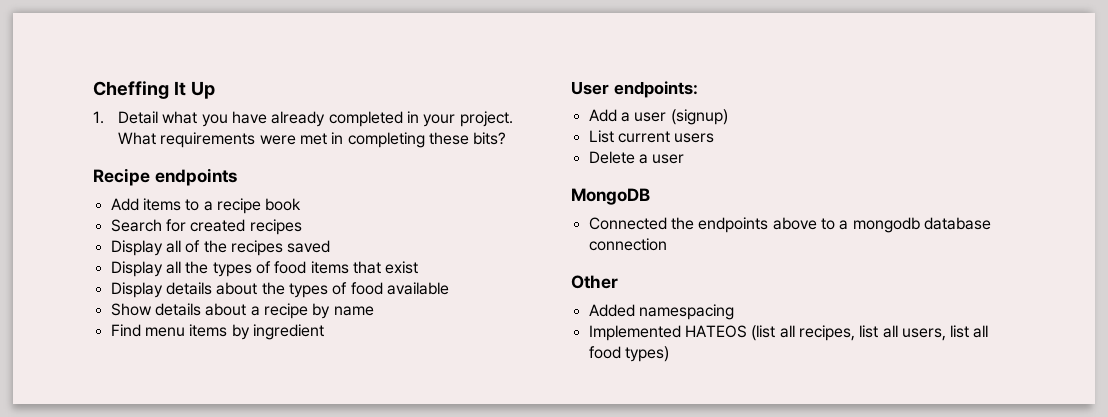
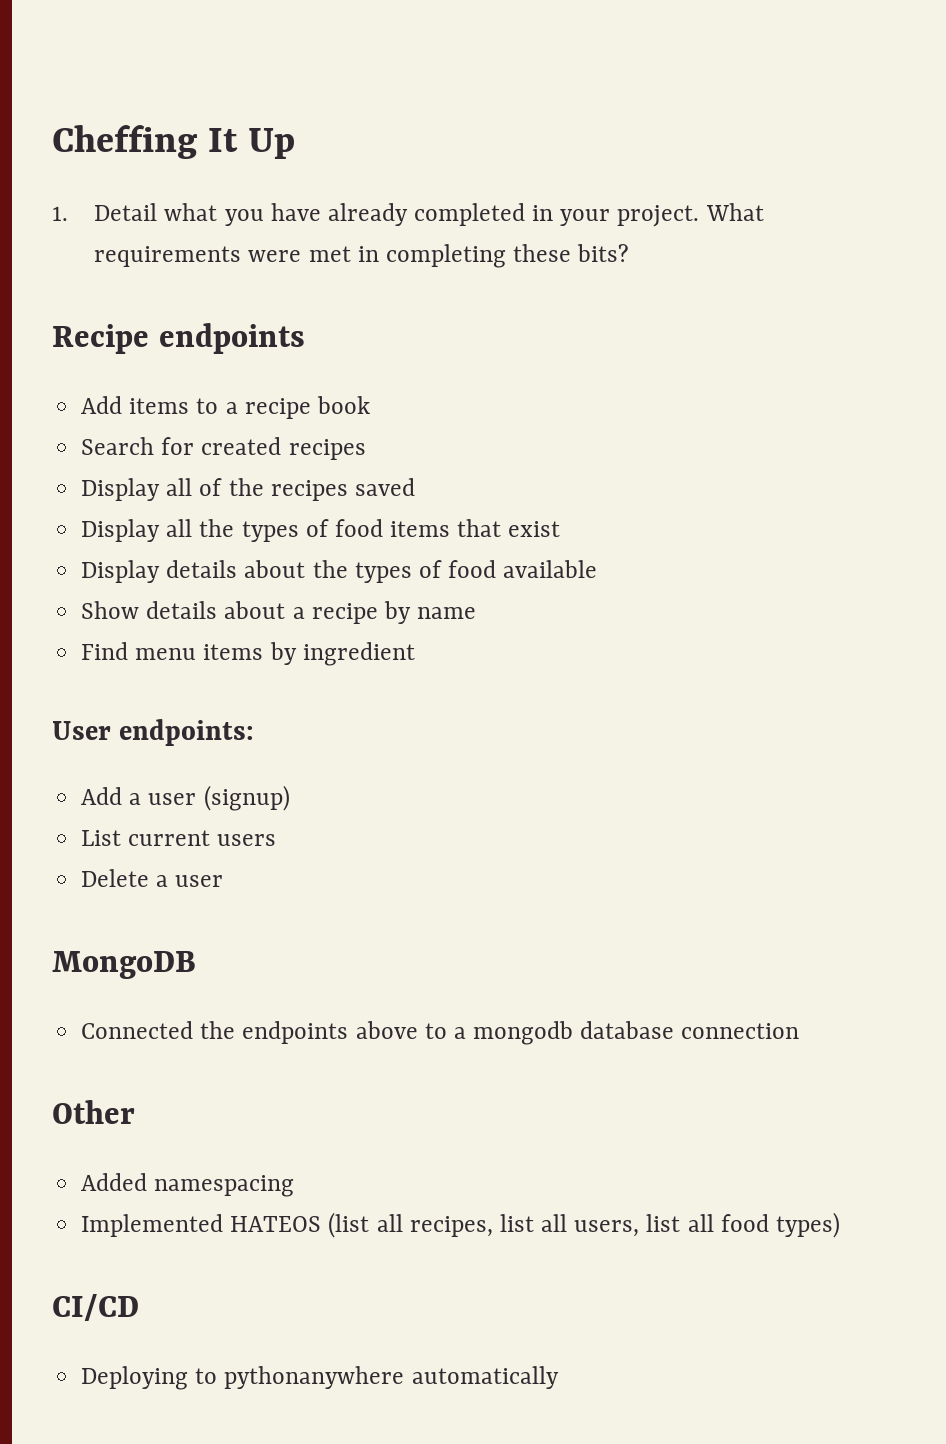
+ CI/CD
+ Deploying to pythonanywhere automatically

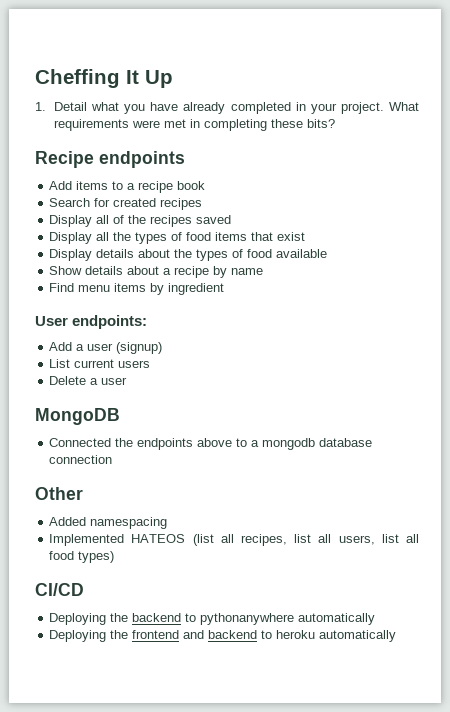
- Deploying to pythonanywhere automatically
+ Deploying the backend to pythonanywhere automatically
+ Deploying the frontend and backend to heroku automatically

